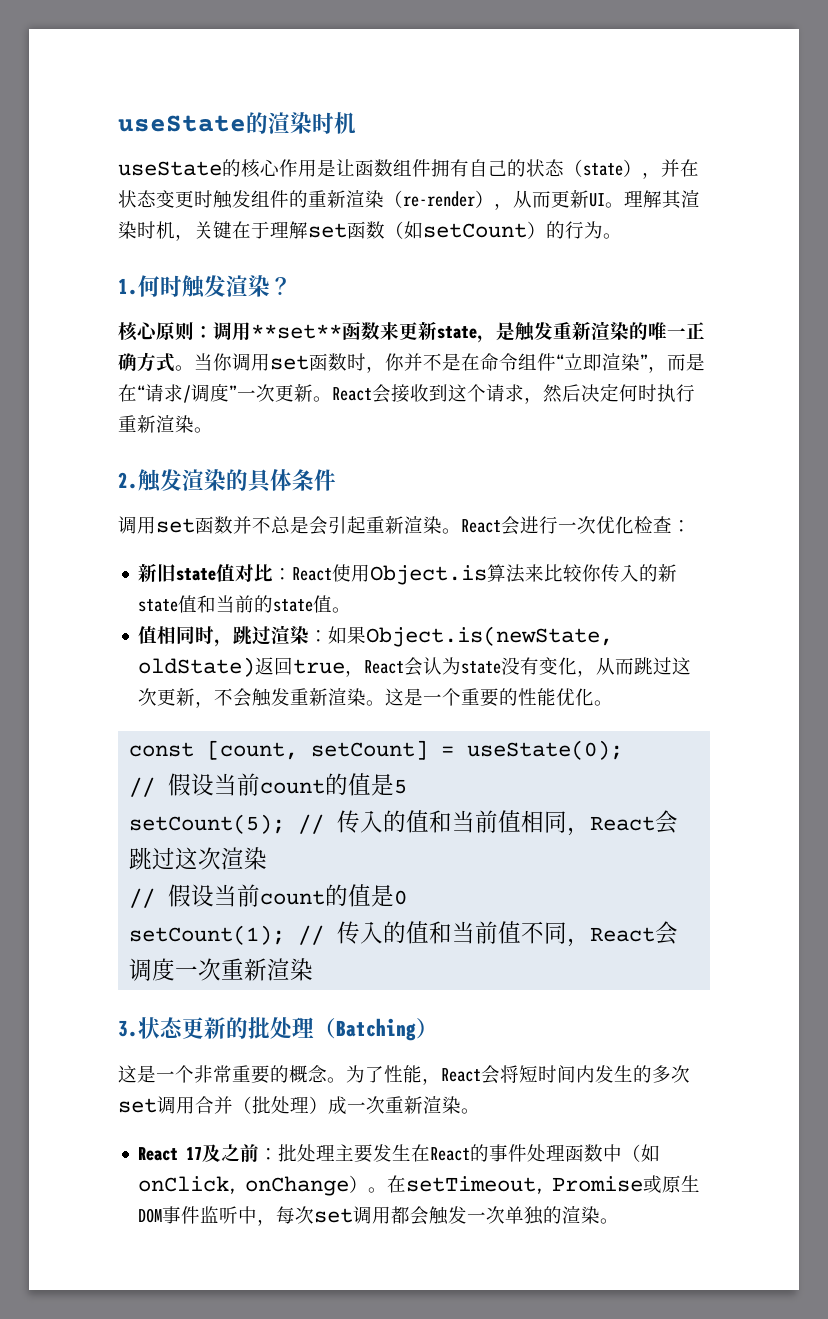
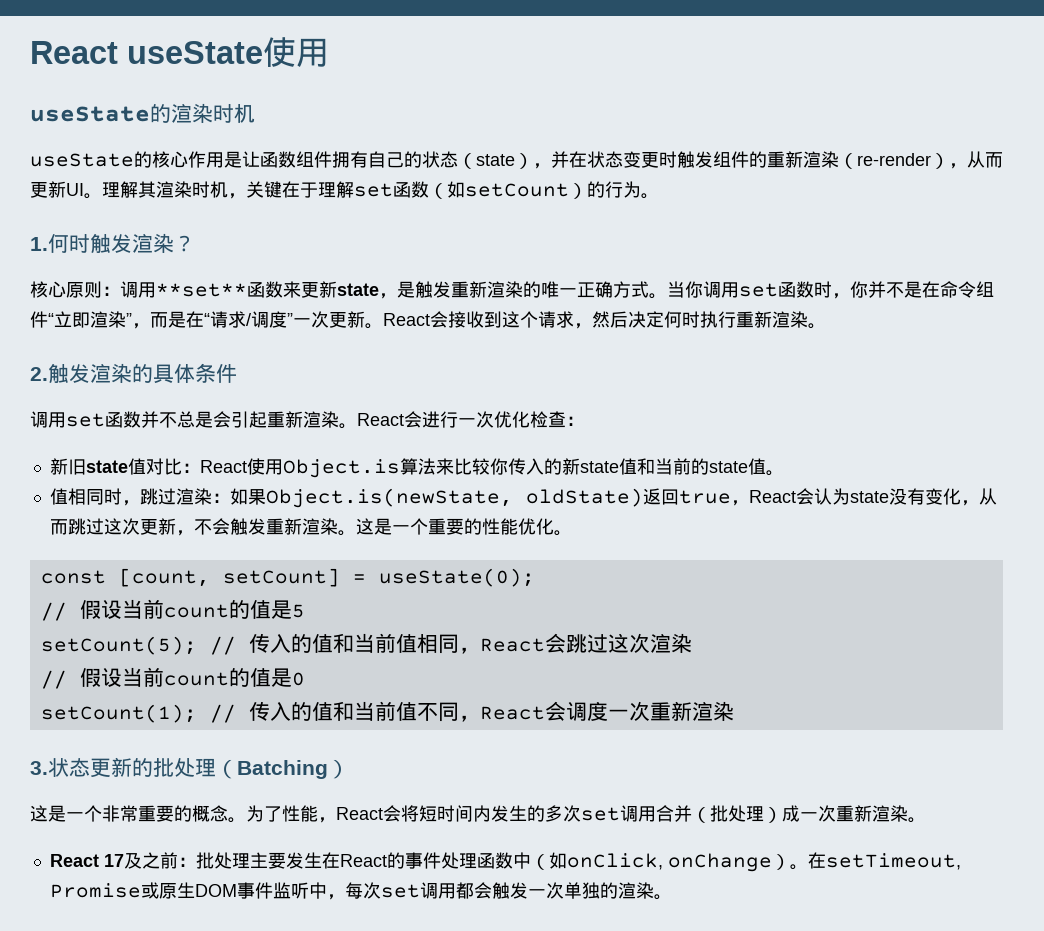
+ React useState使用

